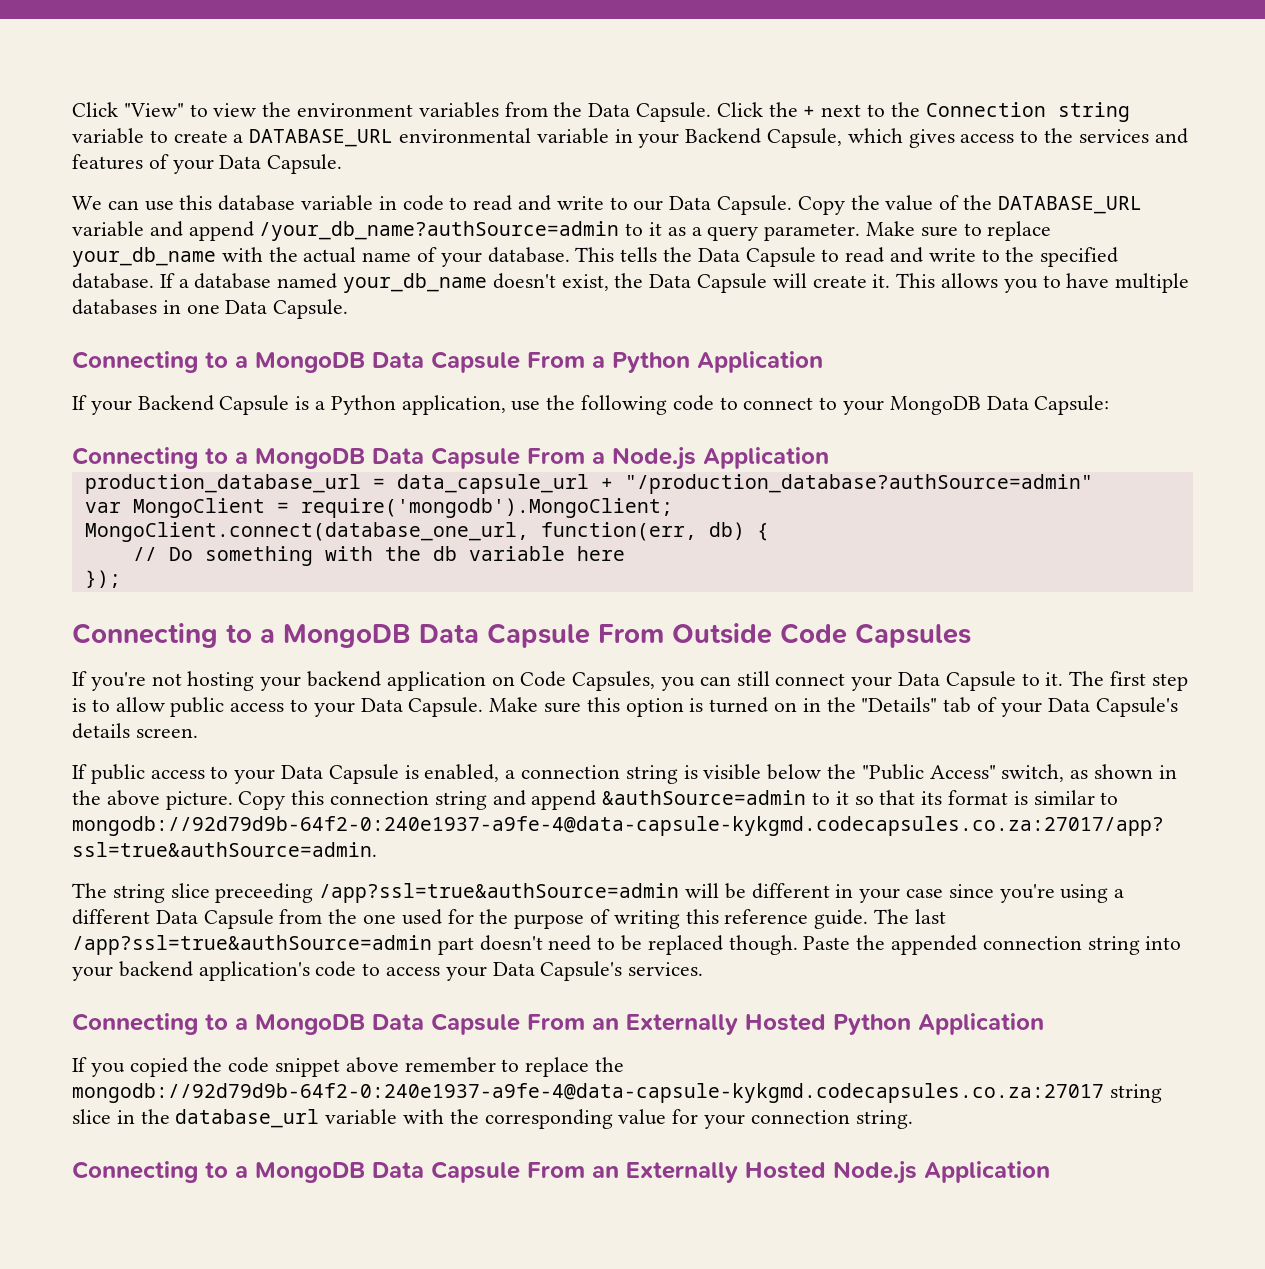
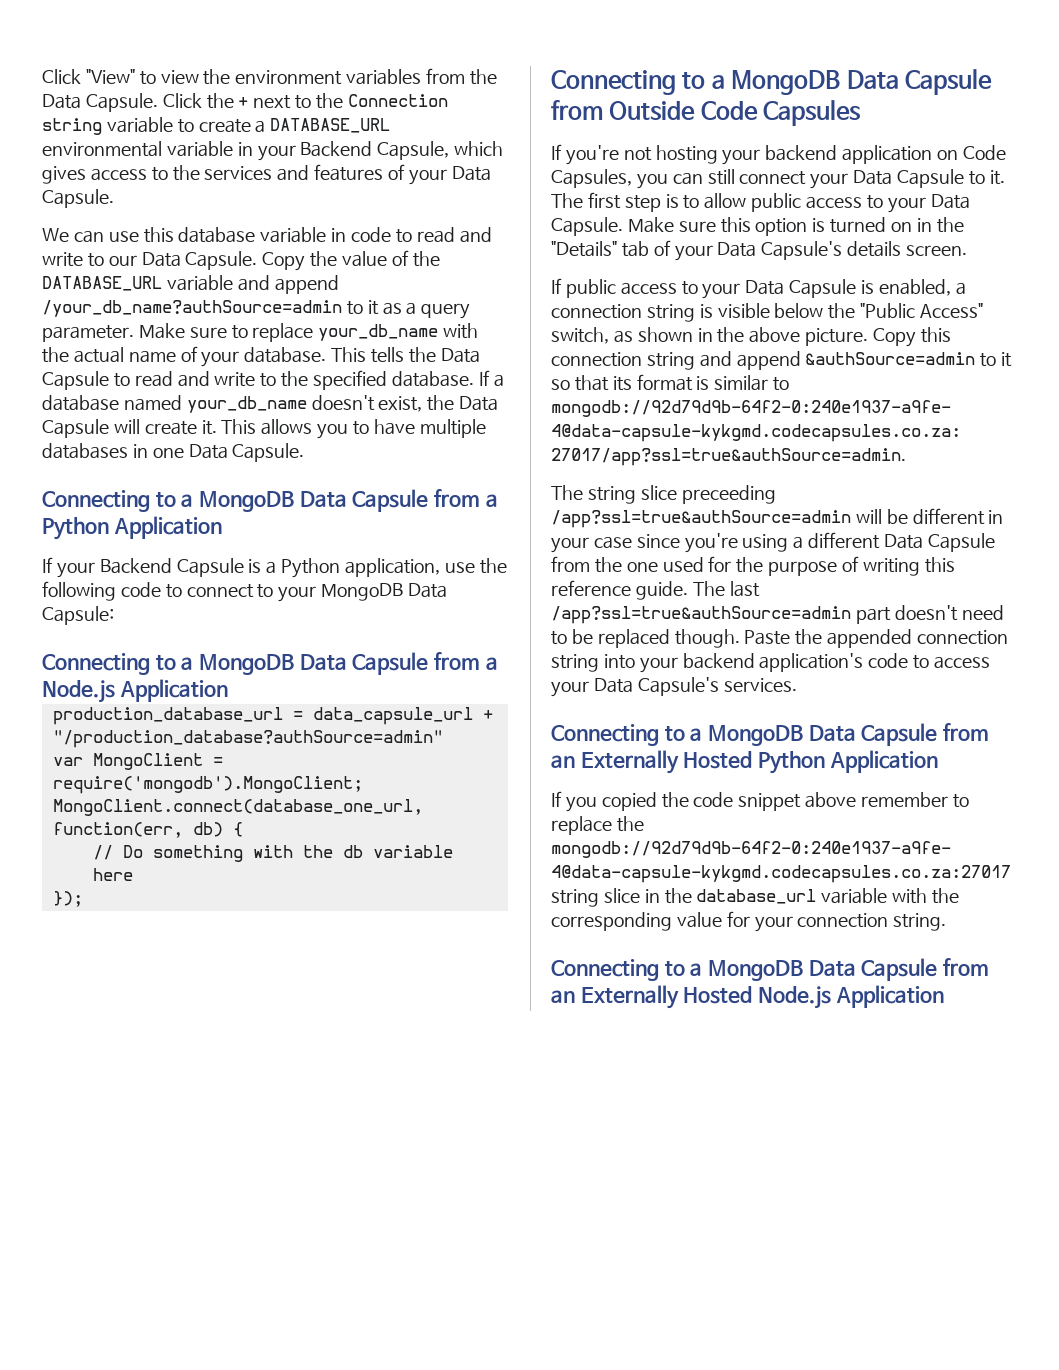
- Connecting to a MongoDB Data Capsule From a Python Application
+ Connecting to a MongoDB Data Capsule from a Python Application
- Connecting to a MongoDB Data Capsule From a Node.js Application
+ Connecting to a MongoDB Data Capsule from a Node.js Application
- Connecting to a MongoDB Data Capsule From Outside Code Capsules
+ Connecting to a MongoDB Data Capsule from Outside Code Capsules
- Connecting to a MongoDB Data Capsule From an Externally Hosted Python Application
+ Connecting to a MongoDB Data Capsule from an Externally Hosted Python Application
- Connecting to a MongoDB Data Capsule From an Externally Hosted Node.js Application
+ Connecting to a MongoDB Data Capsule from an Externally Hosted Node.js Application

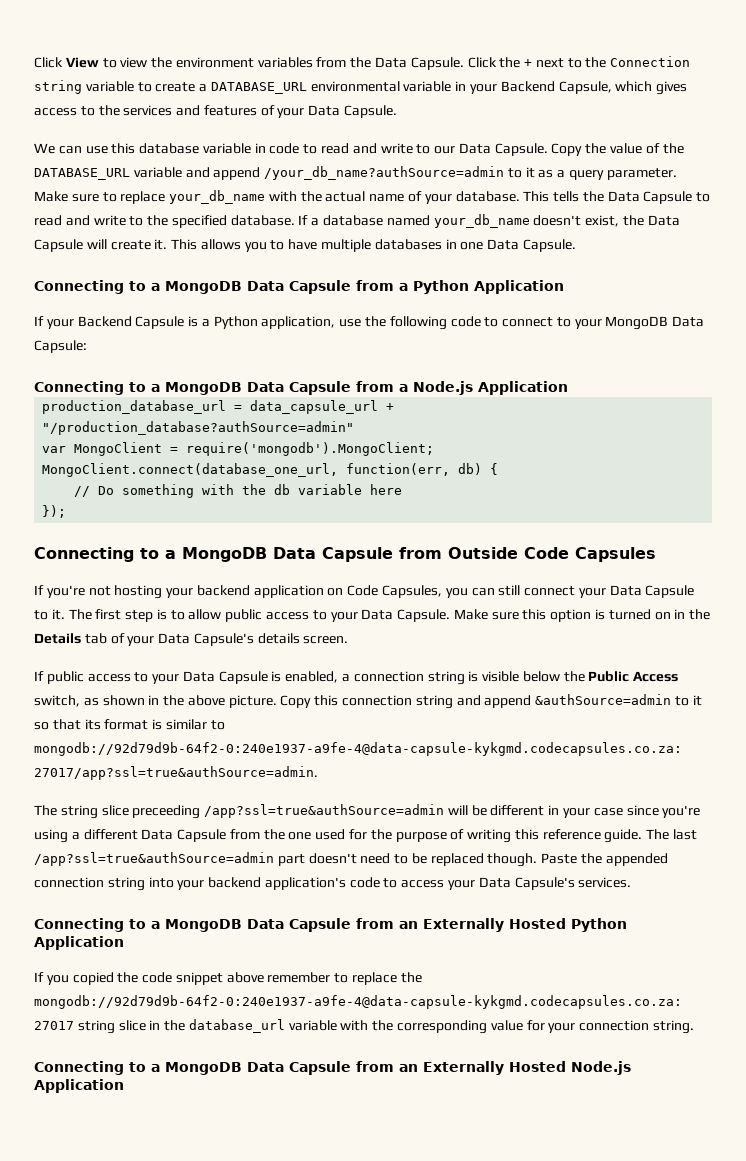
- Click "View" to view the environment variables from the Data Capsule.
+ Click View to view the environment variables from the Data Capsule.
- Make sure this option is turned on in the "Details" tab of your Data Capsule's details screen.
+ Make sure this option is turned on in the Details tab of your Data Capsule's details screen.
- If public access to your Data Capsule is enabled, a connection string is visible below the "Public Access" switch, as shown in the above picture.
+ If public access to your Data Capsule is enabled, a connection string is visible below the Public Access switch, as shown in the above picture.

